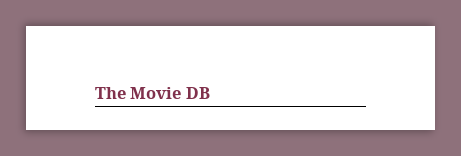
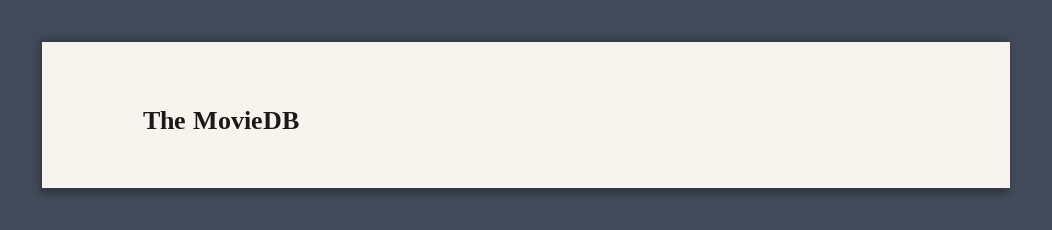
- The Movie DB
+ The MovieDB

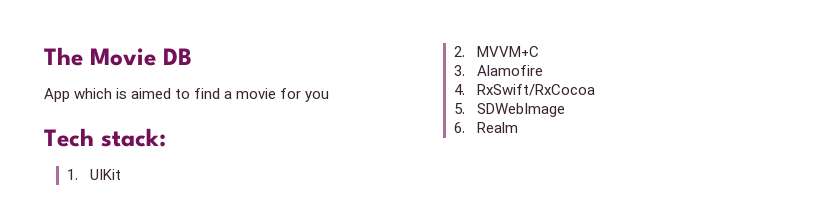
- The MovieDB
+ The Movie DB
+ App which is aimed to find a movie for you
+ Tech stack:
+ 1. UIKit
+ 2. MVVM+C
+ 3. Alamofire
+ 4. RxSwift/RxCocoa
+ 5. SDWebImage
+ 6. Realm

